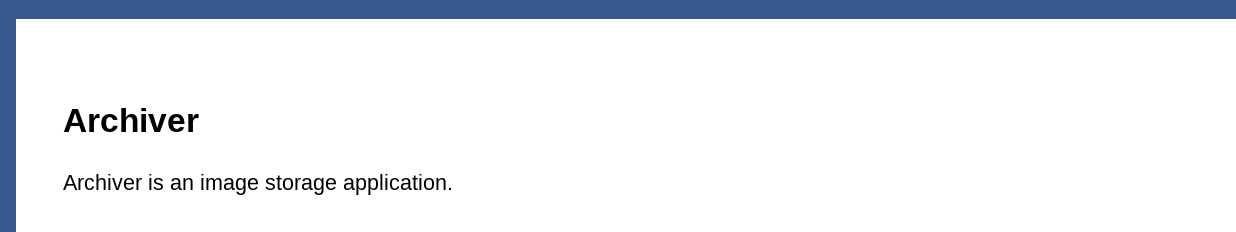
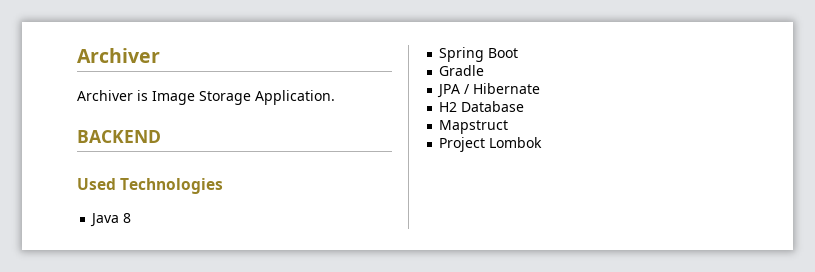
- Archiver is an image storage application.
+ Archiver is Image Storage Application.
+ BACKEND
+ Used Technologies
+ Java 8
+ Spring Boot
+ Gradle
+ JPA / Hibernate
+ H2 Database
+ Mapstruct
+ Project Lombok

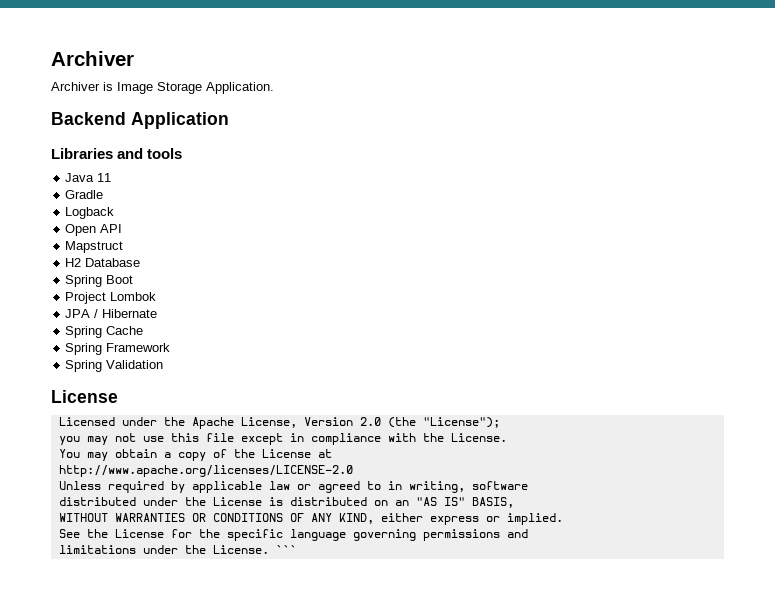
- BACKEND
- Used Technologies
- Java 8
+ Backend Application
+ Libraries and tools
+ Java 11
+ Gradle
+ Logback
+ Open API
+ Mapstruct
+ H2 Database
- Gradle
+ Project Lombok
- H2 Database
- Mapstruct
- Project Lombok
+ Spring Cache
+ Spring Framework
+ Spring Validation
+ License
+ Licensed under the Apache License, Version 2.0 (the "License");
+ you may not use this file except in compliance with the License.
+ You may obtain a copy of the License at
+ http://www.apache.org/licenses/LICENSE-2.0
+ Unless required by applicable law or agreed to in writing, software
+ distributed under the License is distributed on an "AS IS" BASIS,
+ WITHOUT WARRANTIES OR CONDITIONS OF ANY KIND, either express or implied.
+ See the License for the specific language governing permissions and
+ limitations under the License. ```

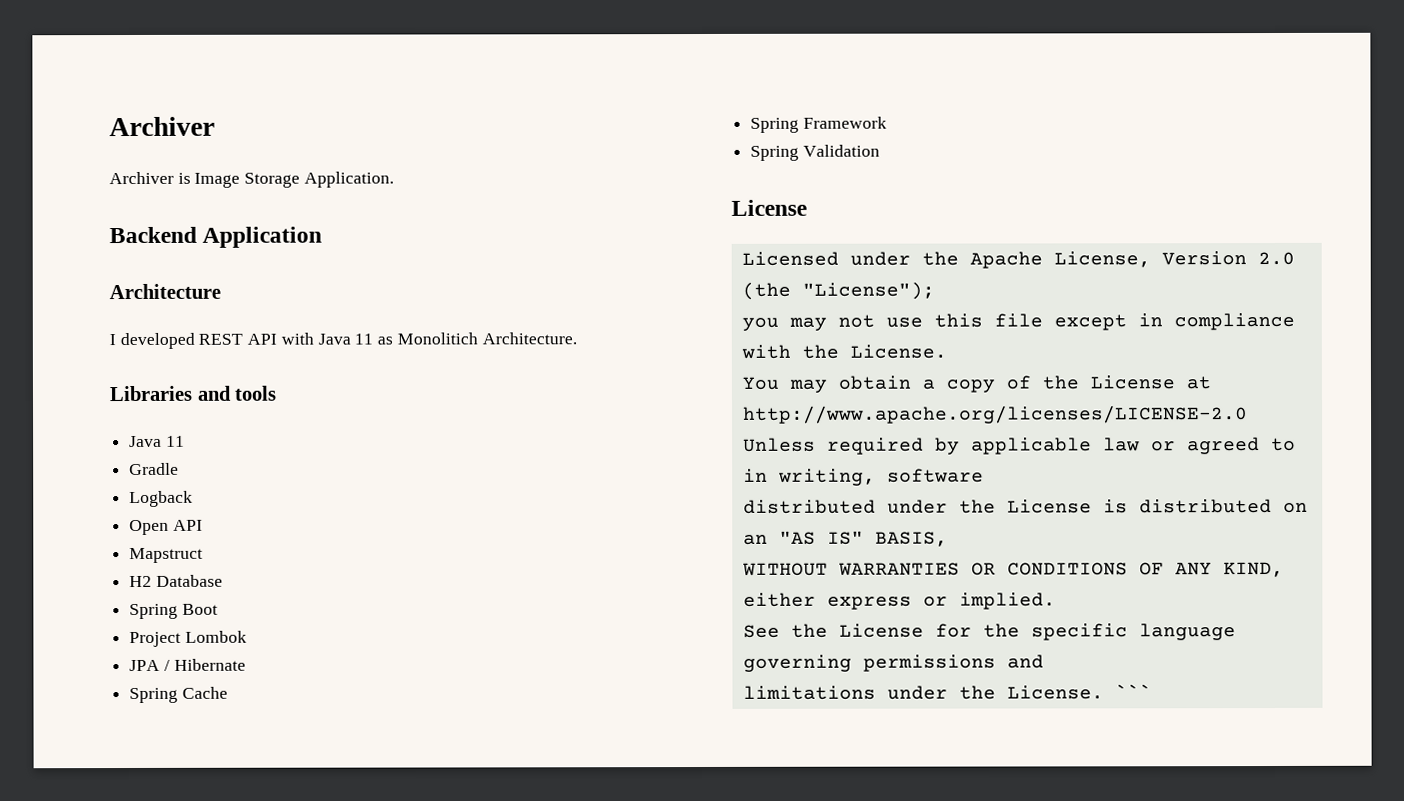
+ Architecture
+ I developed REST API with Java 11 as Monolitich Architecture.

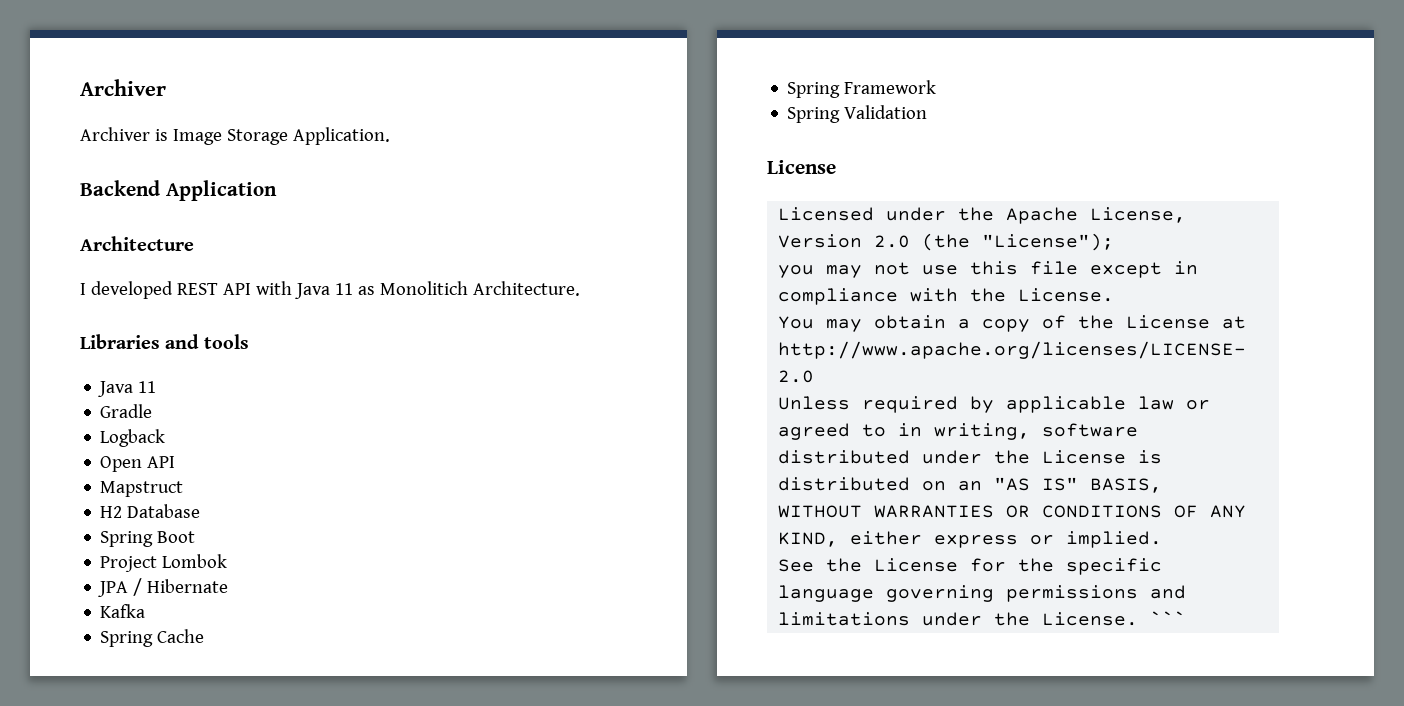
+ Kafka

